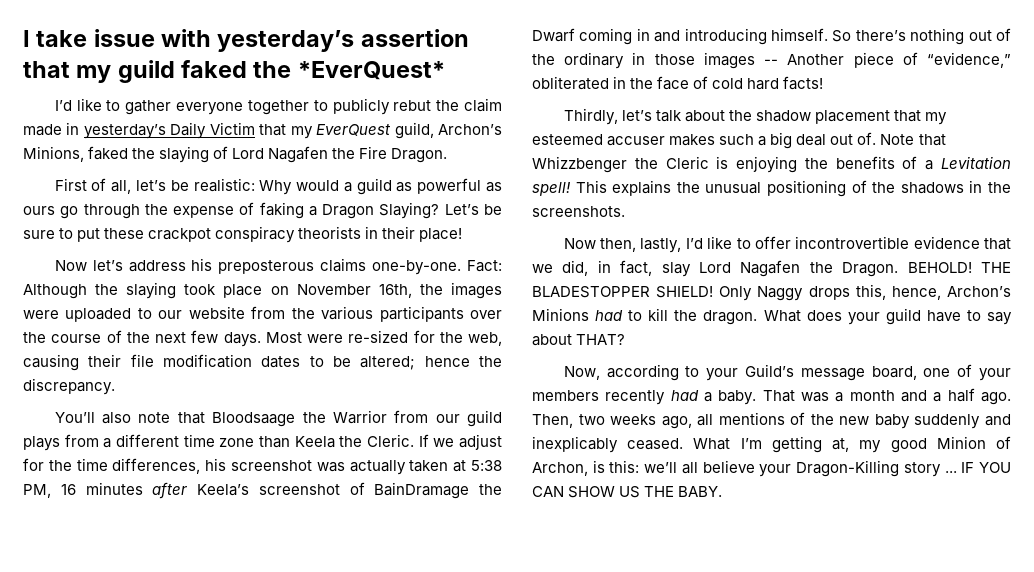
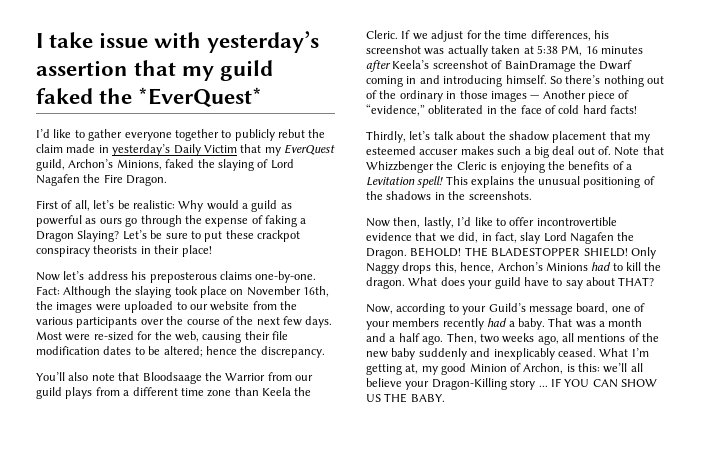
- So there’s nothing out of the ordinary in those images -- Another piece of “evidence,” obliterated in the face of cold hard facts!
+ So there’s nothing out of the ordinary in those images — Another piece of “evidence,” obliterated in the face of cold hard facts!

